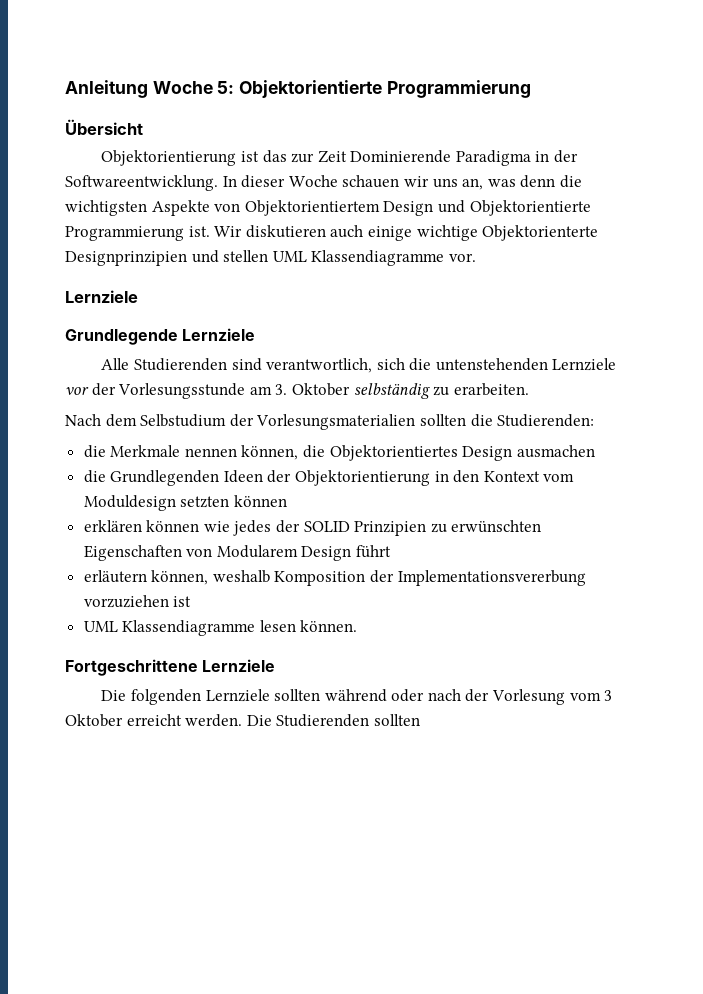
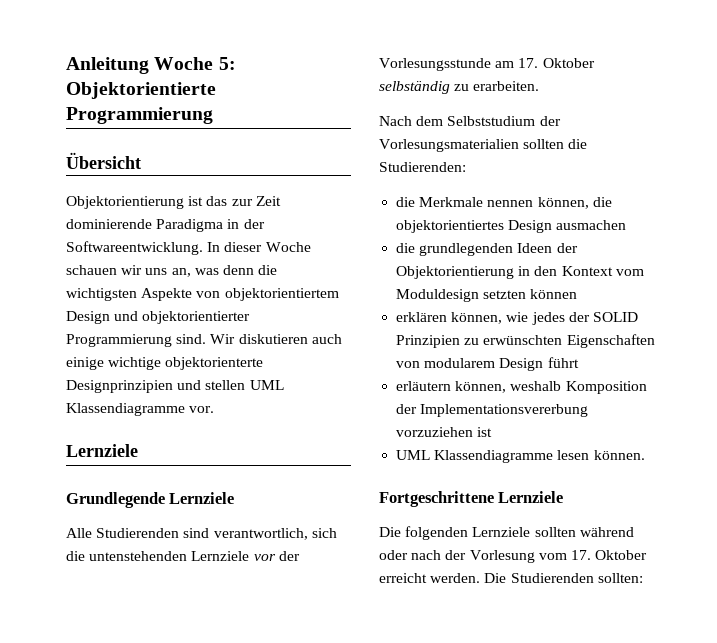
- Objektorientierung ist das zur Zeit Dominierende Paradigma in der Softwareentwicklung.
+ Objektorientierung ist das zur Zeit dominierende Paradigma in der Softwareentwicklung.
- In dieser Woche schauen wir uns an, was denn die wichtigsten Aspekte von Objektorientiertem Design und Objektorientierte Programmierung ist.
+ In dieser Woche schauen wir uns an, was denn die wichtigsten Aspekte von objektorientiertem Design und objektorientierter Programmierung sind.
- Wir diskutieren auch einige wichtige Objektorienterte Designprinzipien und stellen UML Klassendiagramme vor.
+ Wir diskutieren auch einige wichtige objektorienterte Designprinzipien und stellen UML Klassendiagramme vor.
- Alle Studierenden sind verantwortlich, sich die untenstehenden Lernziele vor der Vorlesungsstunde am 3. Oktober selbständig zu erarbeiten.
+ Alle Studierenden sind verantwortlich, sich die untenstehenden Lernziele vor der Vorlesungsstunde am 17. Oktober selbständig zu erarbeiten.
- Nach dem Selbstudium der Vorlesungsmaterialien sollten die Studierenden:
+ Nach dem Selbststudium der Vorlesungsmaterialien sollten die Studierenden:
- die Merkmale nennen können, die Objektorientiertes Design ausmachen
+ die Merkmale nennen können, die objektorientiertes Design ausmachen
- die Grundlegenden Ideen der Objektorientierung in den Kontext vom Moduldesign setzten können
+ die grundlegenden Ideen der Objektorientierung in den Kontext vom Moduldesign setzten können
- erklären können wie jedes der SOLID Prinzipien zu erwünschten Eigenschaften von Modularem Design führt
+ erklären können, wie jedes der SOLID Prinzipien zu erwünschten Eigenschaften von modularem Design führt
- Die folgenden Lernziele sollten während oder nach der Vorlesung vom 3 Oktober erreicht werden.
+ Die folgenden Lernziele sollten während oder nach der Vorlesung vom 17. Oktober erreicht werden.
- Die Studierenden sollten
+ Die Studierenden sollten:

